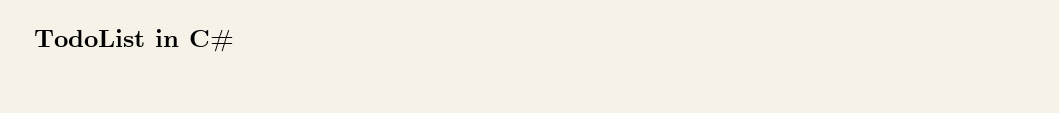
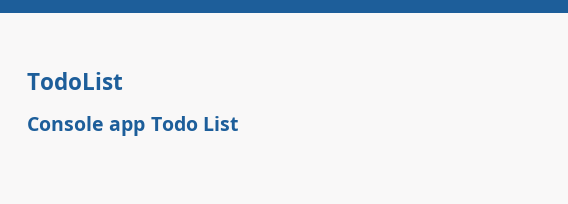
- TodoList in C#
+ TodoList
+ Console app Todo List

